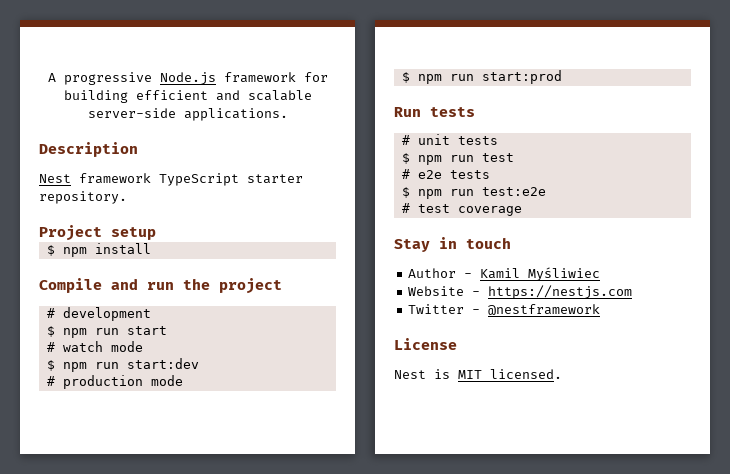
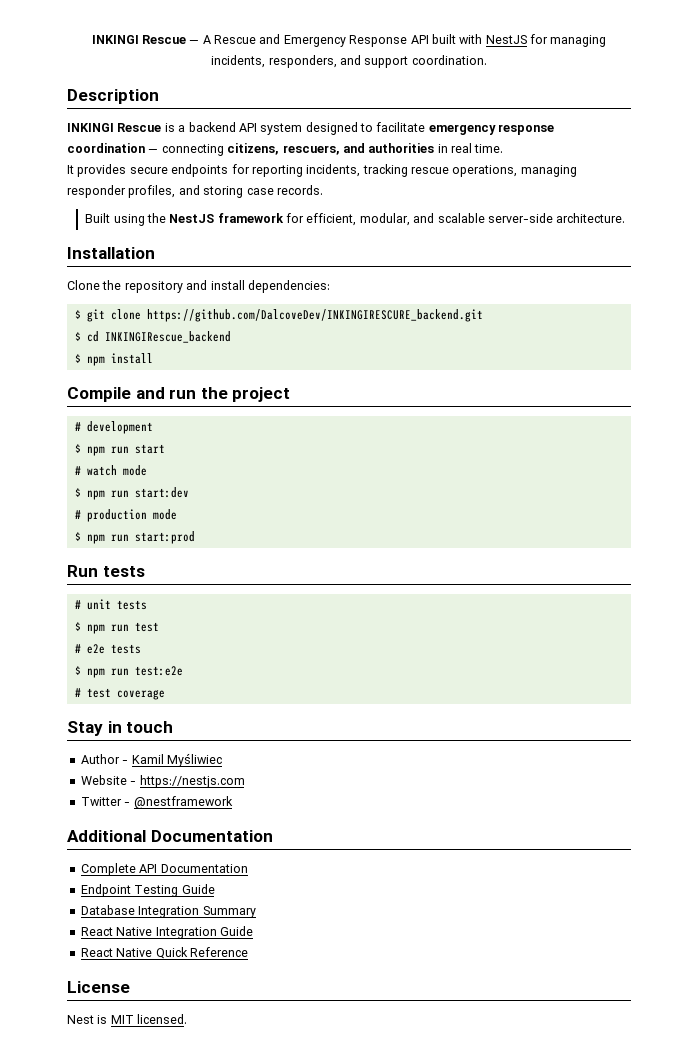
- A progressive Node.js framework for building efficient and scalable server-side applications.
+ INKINGI Rescue — A Rescue and Emergency Response API built with NestJS for managing incidents, responders, and support coordination.
  Description
- Nest framework TypeScript starter repository.
- Project setup
+ INKINGI Rescue is a backend API system designed to facilitate emergency response coordination — connecting citizens, rescuers, and authorities in real time.
+ It provides secure endpoints for reporting incidents, tracking rescue operations, managing responder profiles, and storing case records.
+ Built using the NestJS framework for efficient, modular, and scalable server-side architecture.
+ Installation
+ Clone the repository and install dependencies:
+ $ git clone https://github.com/DalcoveDev/INKINGIRESCURE_backend.git
+ $ cd INKINGIRescue_backend
+ Additional Documentation
+ Complete API Documentation
+ Endpoint Testing Guide
+ Database Integration Summary
+ React Native Integration Guide
+ React Native Quick Reference

